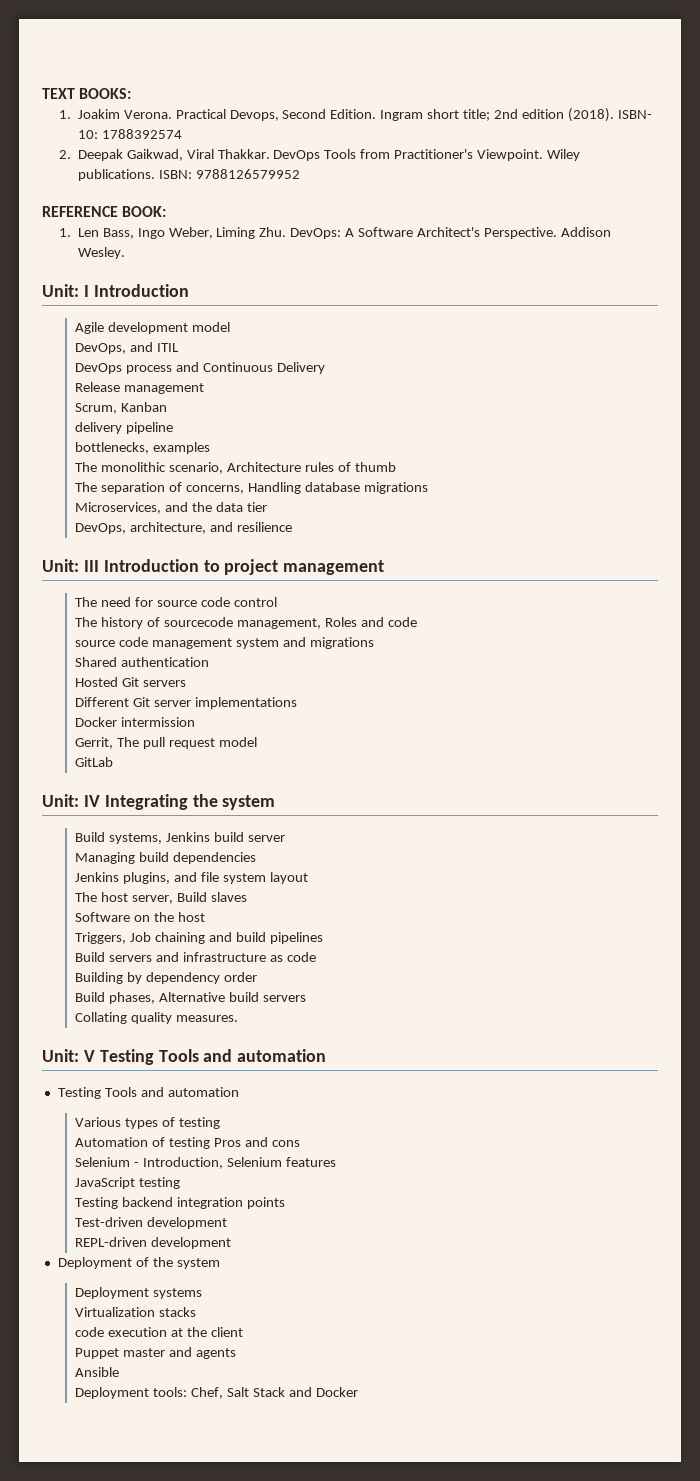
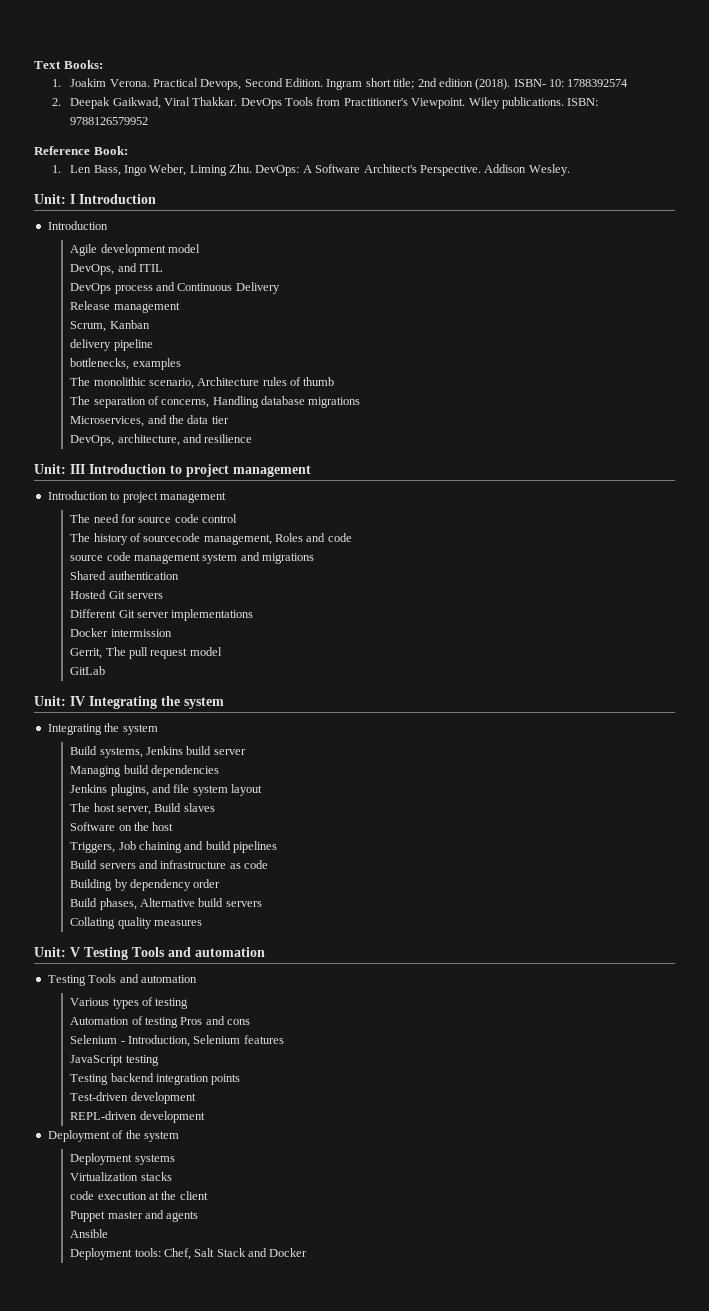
- TEXT BOOKS:
+ Text Books:
- REFERENCE BOOK:
+ Reference Book:
  Unit: I Introduction
+ Introduction
  Unit: III Introduction to project management
+ Introduction to project management
  Unit: IV Integrating the system
+ Integrating the system
- Collating quality measures.
+ Collating quality measures

